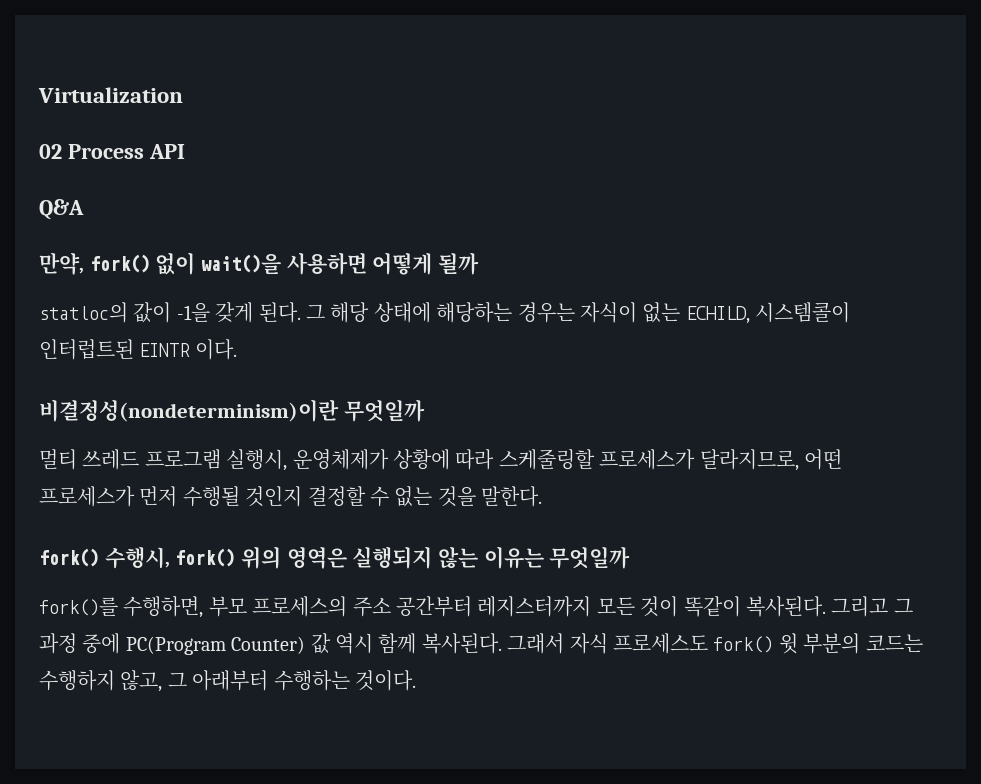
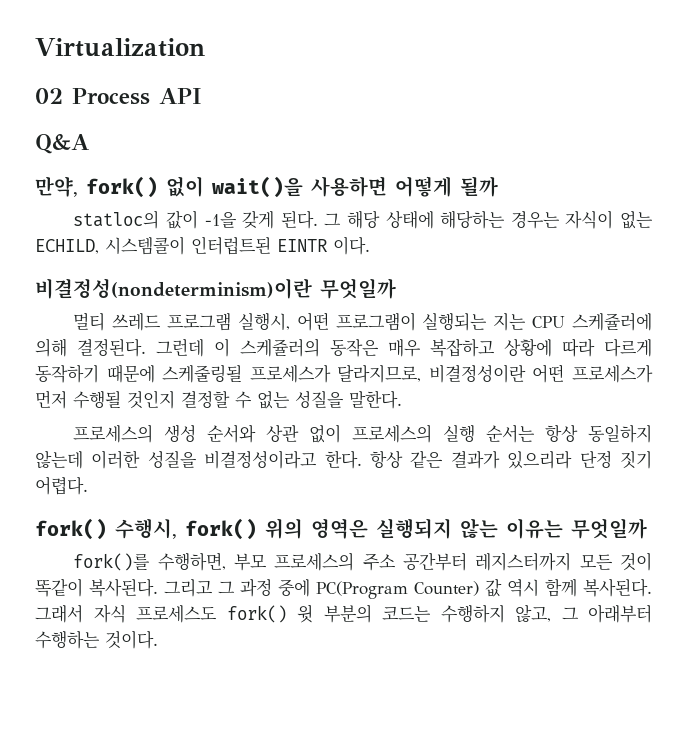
- 멀티 쓰레드 프로그램 실행시, 운영체제가 상황에 따라 스케줄링할 프로세스가 달라지므로, 어떤 프로세스가 먼저 수행될 것인지 결정할 수 없는 것을 말한다.
+ 멀티 쓰레드 프로그램 실행시, 어떤 프로그램이 실행되는 지는 CPU 스케쥴러에 의해 결정된다. 그런데 이 스케쥴러의 동작은 매우 복잡하고 상황에 따라 다르게 동작하기 때문에 스케줄링될 프로세스가 달라지므로, 비결정성이란 어떤 프로세스가 먼저 수행될 것인지 결정할 수 없는 성질을 말한다.
+ 프로세스의 생성 순서와 상관 없이 프로세스의 실행 순서는 항상 동일하지 않는데 이러한 성질을 비결정성이라고 한다. 항상 같은 결과가 있으리라 단정 짓기 어렵다.

